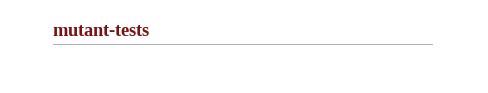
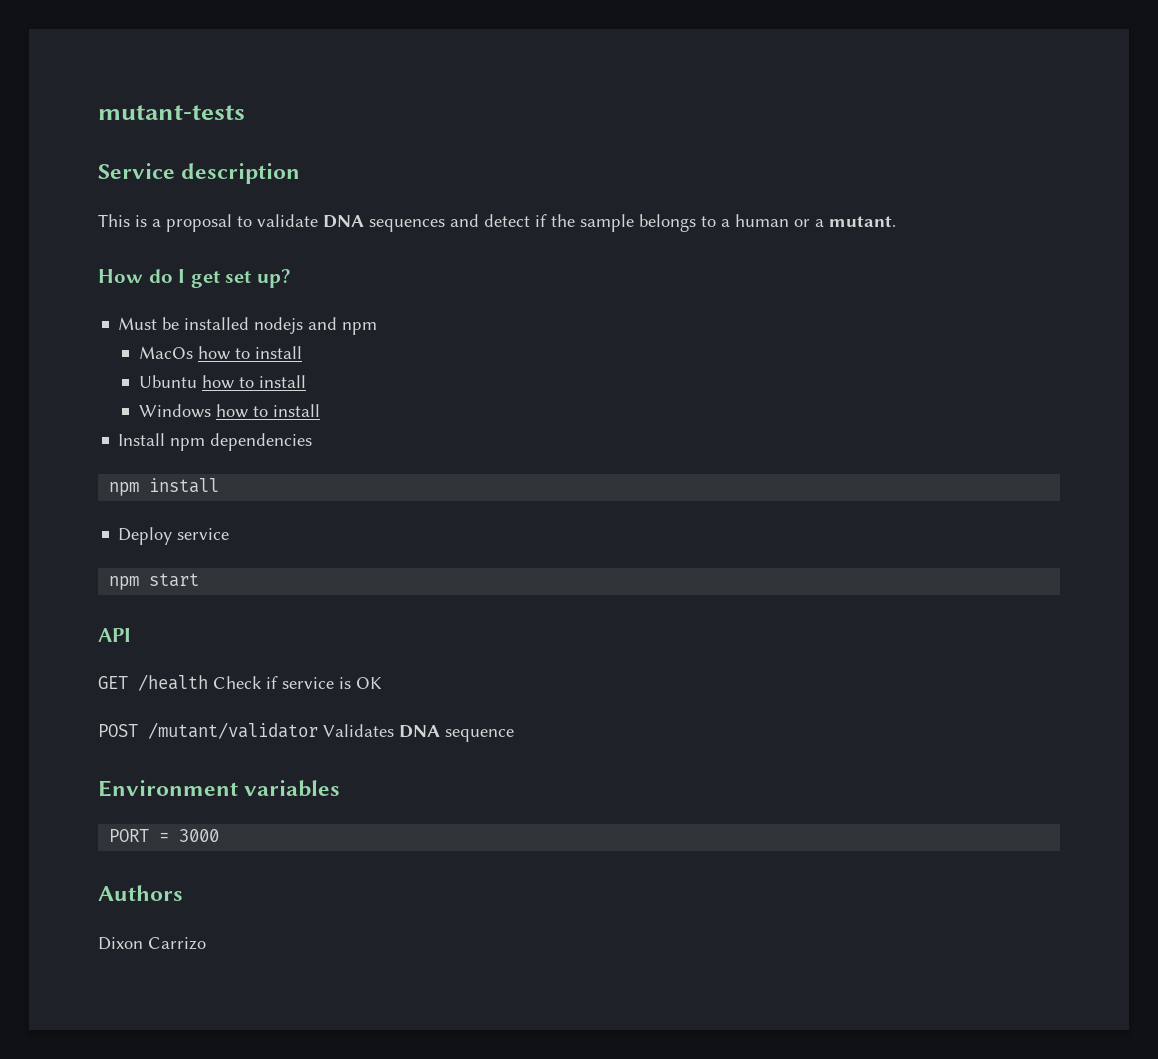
+ Service description
+ This is a proposal to validate DNA sequences and detect if the sample belongs to a human or a mutant.
+ How do I get set up?
+ Must be installed nodejs and npm
+ MacOs how to install
+ Ubuntu how to install
+ Windows how to install
+ Install npm dependencies
+ npm install
+ Deploy service
+ npm start
+ API
+ GET /health Check if service is OK
+ POST /mutant/validator Validates DNA sequence
+ Environment variables
+ PORT = 3000
+ Authors
+ Dixon Carrizo

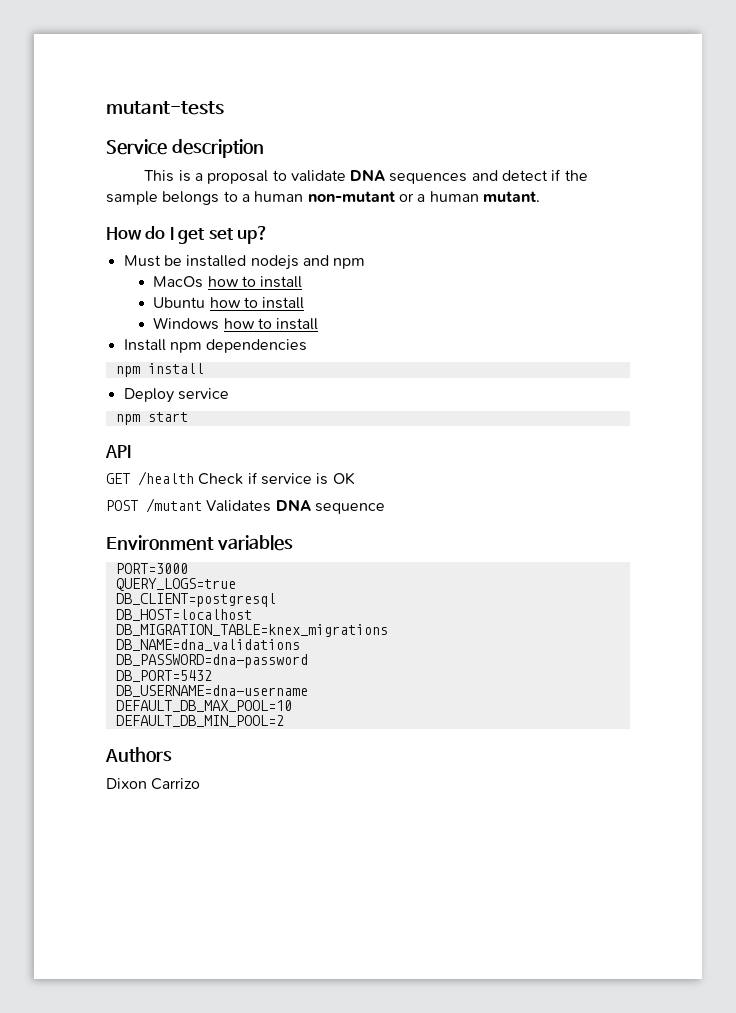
- This is a proposal to validate DNA sequences and detect if the sample belongs to a human or a mutant.
+ This is a proposal to validate DNA sequences and detect if the sample belongs to a human non-mutant or a human mutant.
- POST /mutant/validator Validates DNA sequence
+ POST /mutant Validates DNA sequence
- PORT = 3000
+ PORT=3000
+ QUERY_LOGS=true
+ DB_CLIENT=postgresql
+ DB_HOST=localhost
+ DB_MIGRATION_TABLE=knex_migrations
+ DB_NAME=dna_validations
+ DB_PASSWORD=dna-password
+ DB_PORT=5432
+ DB_USERNAME=dna-username
+ DEFAULT_DB_MAX_POOL=10
+ DEFAULT_DB_MIN_POOL=2

